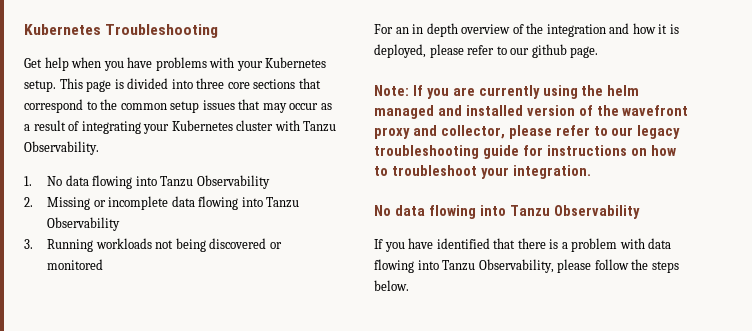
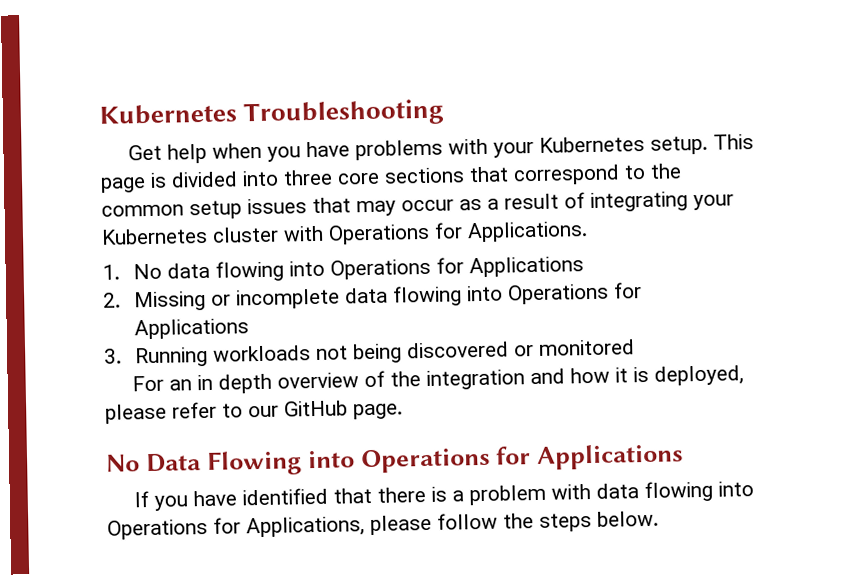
- This page is divided into three core sections that correspond to the common setup issues that may occur as a result of integrating your Kubernetes cluster with Tanzu Observability.
+ This page is divided into three core sections that correspond to the common setup issues that may occur as a result of integrating your Kubernetes cluster with Operations for Applications.
- 1. No data flowing into Tanzu Observability
+ 1. No data flowing into Operations for Applications
- 2. Missing or incomplete data flowing into Tanzu Observability
+ 2. Missing or incomplete data flowing into Operations for Applications
- For an in depth overview of the integration and how it is deployed, please refer to our github page.
+ For an in depth overview of the integration and how it is deployed, please refer to our GitHub page.
- Note: If you are currently using the helm managed and installed version of the wavefront proxy and collector, please refer to our legacy troubleshooting guide for instructions on how to troubleshoot your integration.
- No data flowing into Tanzu Observability
+ No Data Flowing into Operations for Applications
- If you have identified that there is a problem with data flowing into Tanzu Observability, please follow the steps below.
+ If you have identified that there is a problem with data flowing into Operations for Applications, please follow the steps below.

